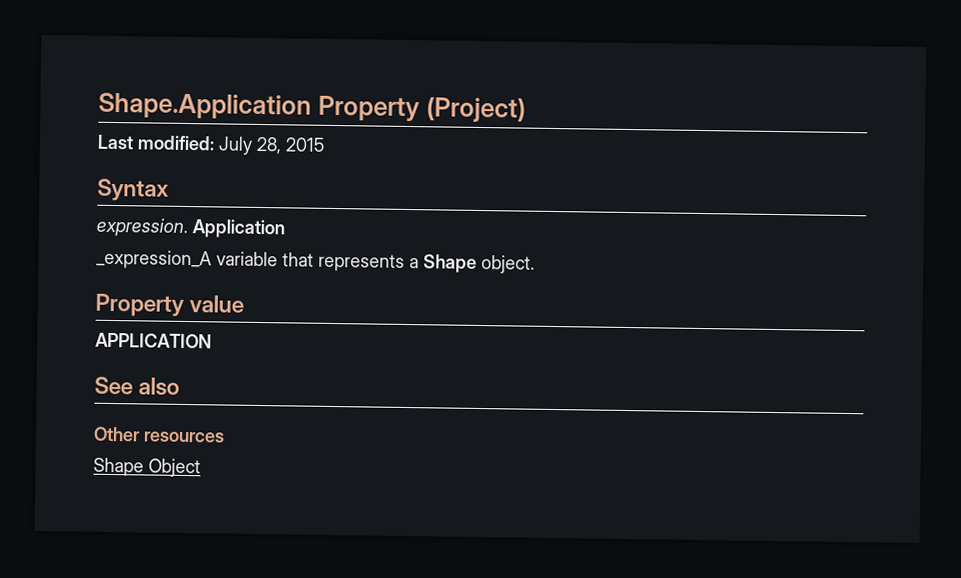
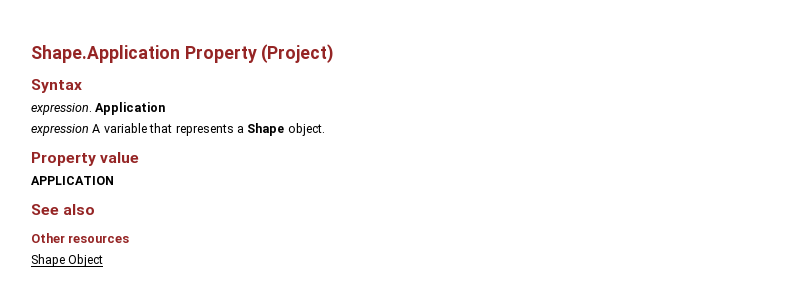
- Last modified: July 28, 2015
- _expression_A variable that represents a Shape object.
+ expression A variable that represents a Shape object.

